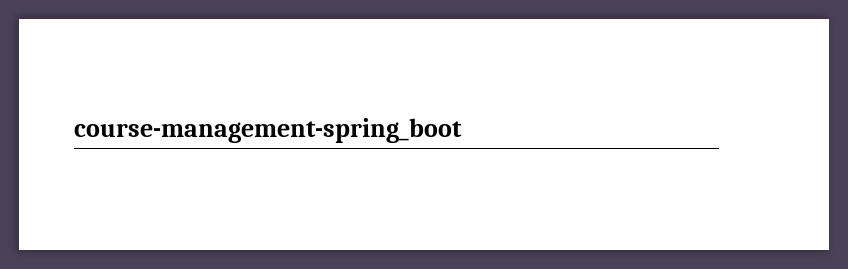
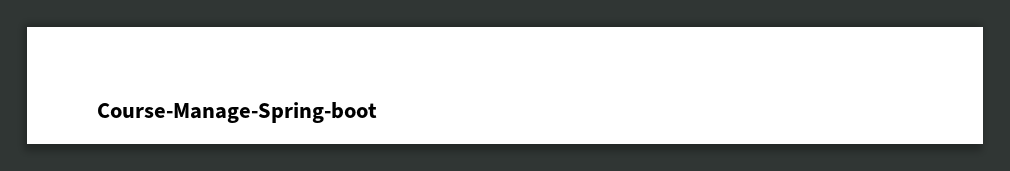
- course-management-spring_boot
+ Course-Manage-Spring-boot

